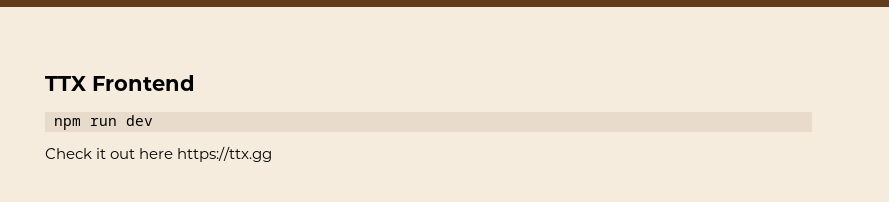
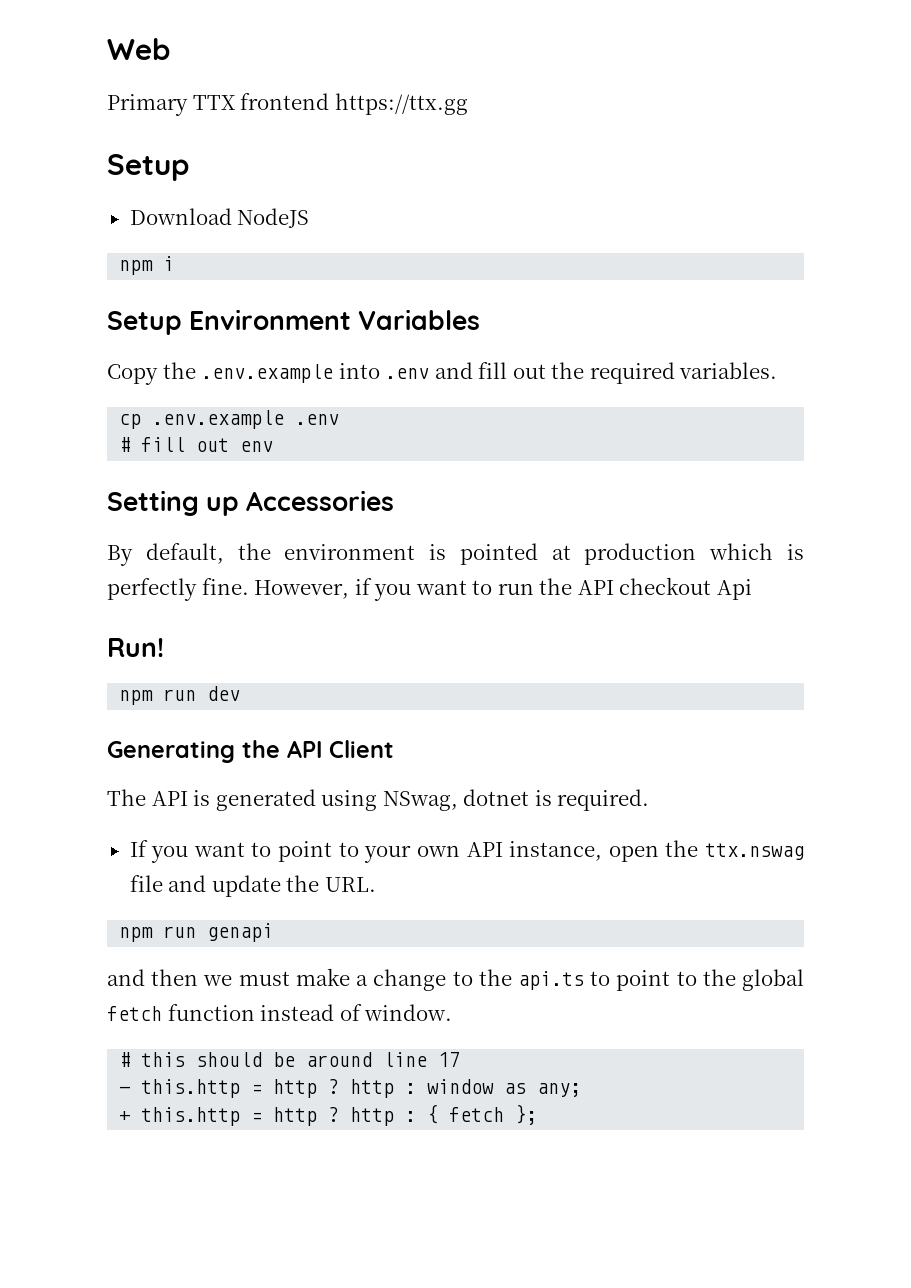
- TTX Frontend
+ Web
+ Primary TTX frontend https://ttx.gg
+ Setup
+ Download NodeJS
+ npm i
+ Setup Environment Variables
+ Copy the .env.example into .env and fill out the required variables.
+ cp .env.example .env
+ # fill out env
+ Setting up Accessories
+ By default, the environment is pointed at production which is perfectly fine. However, if you want to run the API checkout Api
+ Run!
  npm run dev
- Check it out here https://ttx.gg
+ Generating the API Client
+ The API is generated using NSwag, dotnet is required.
+ If you want to point to your own API instance, open the ttx.nswag file and update the URL.
+ npm run genapi
+ and then we must make a change to the api.ts to point to the global fetch function instead of window.
+ # this should be around line 17
+ - this.http = http ? http : window as any;
+ + this.http = http ? http : { fetch };

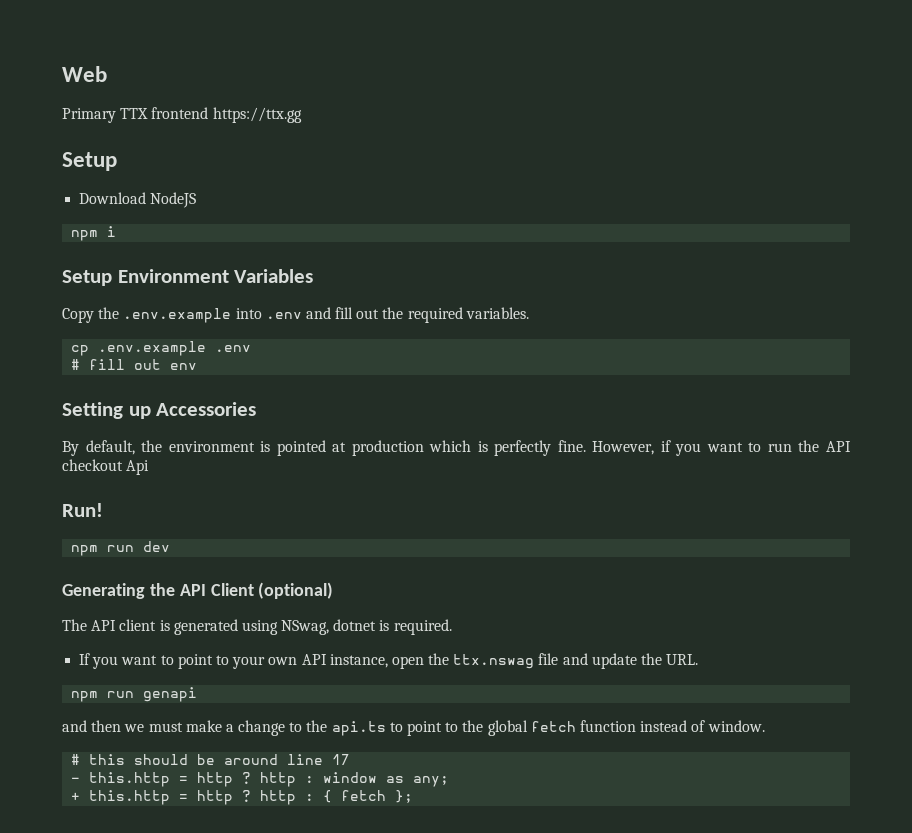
- Generating the API Client
+ Generating the API Client (optional)
- The API is generated using NSwag, dotnet is required.
+ The API client is generated using NSwag, dotnet is required.

